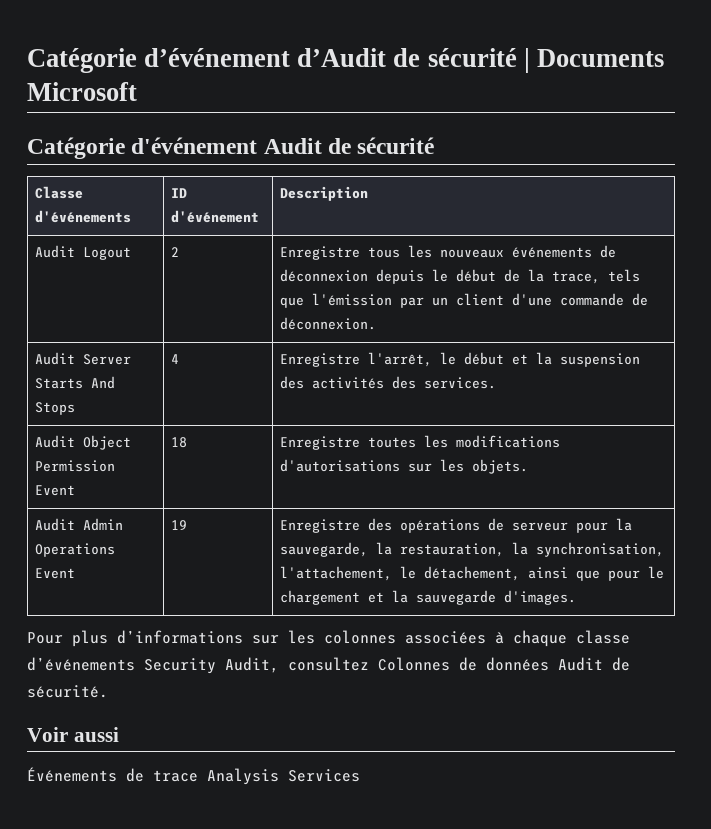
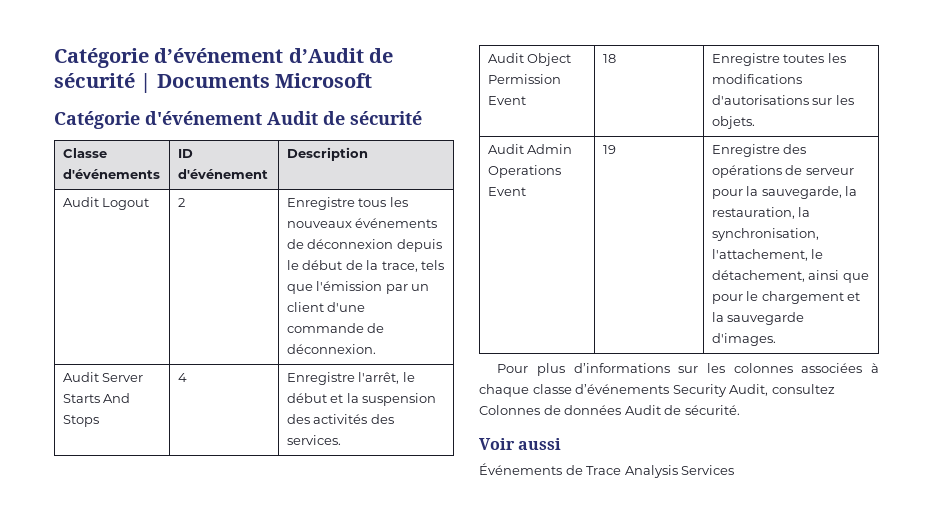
- Événements de trace Analysis Services
+ Événements de Trace Analysis Services

